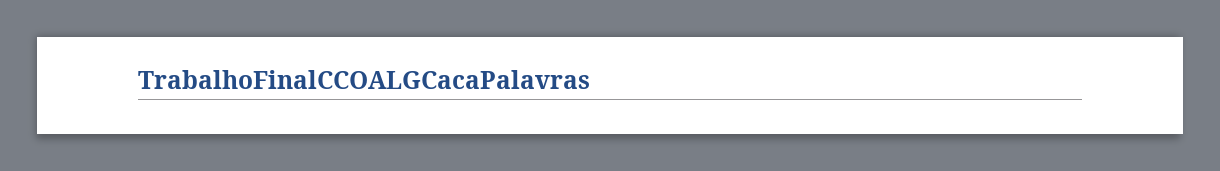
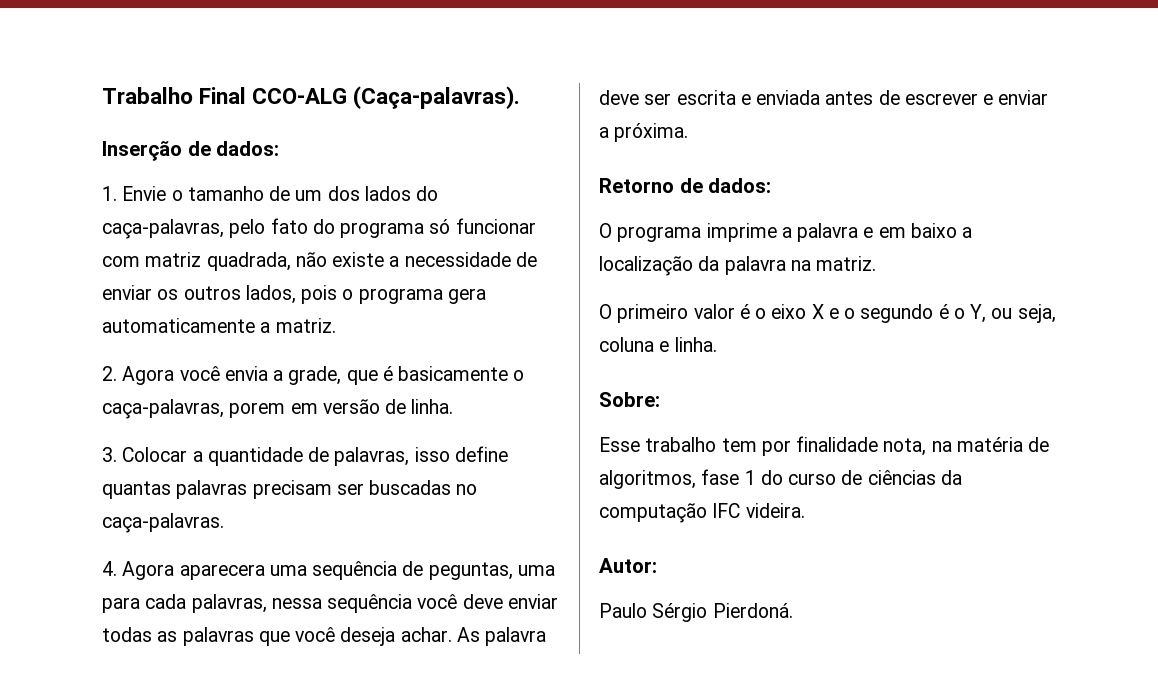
- TrabalhoFinalCCOALGCacaPalavras
+ Trabalho Final CCO-ALG (Caça-palavras).
+ Inserção de dados:
+ 1. Envie o tamanho de um dos lados do caça-palavras, pelo fato do programa só funcionar com matriz quadrada, não existe a necessidade de enviar os outros lados, pois o programa gera automaticamente a matriz.
+ 2. Agora você envia a grade, que é basicamente o caça-palavras, porem em versão de linha.
+ 3. Colocar a quantidade de palavras, isso define quantas palavras precisam ser buscadas no caça-palavras.
+ 4. Agora aparecera uma sequência de peguntas, uma para cada palavras, nessa sequência você deve enviar todas as palavras que você deseja achar. As palavra deve ser escrita e enviada antes de escrever e enviar a próxima.
+ Retorno de dados:
+ O programa imprime a palavra e em baixo a localização da palavra na matriz.
+ O primeiro valor é o eixo X e o segundo é o Y, ou seja, coluna e linha.
+ Sobre:
+ Esse trabalho tem por finalidade nota, na matéria de algoritmos, fase 1 do curso de ciências da computação IFC videira.
+ Autor:
+ Paulo Sérgio Pierdoná.

